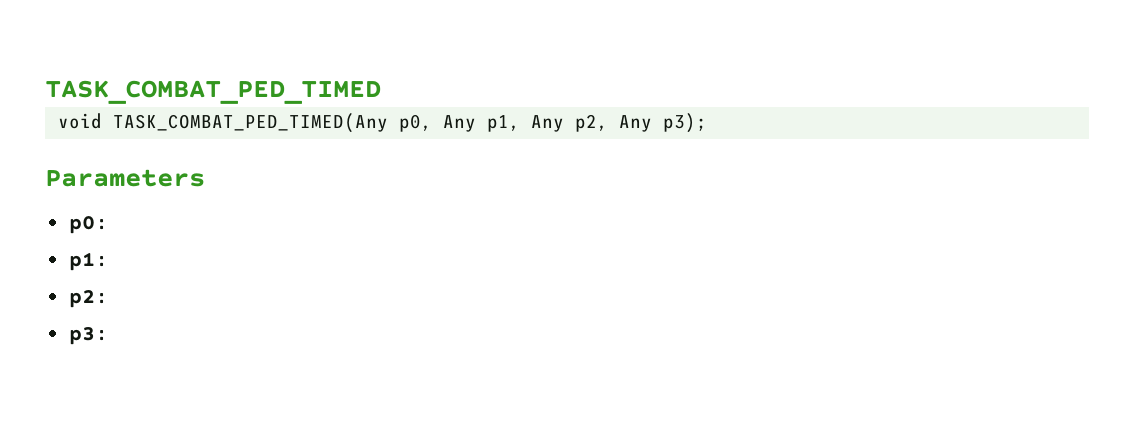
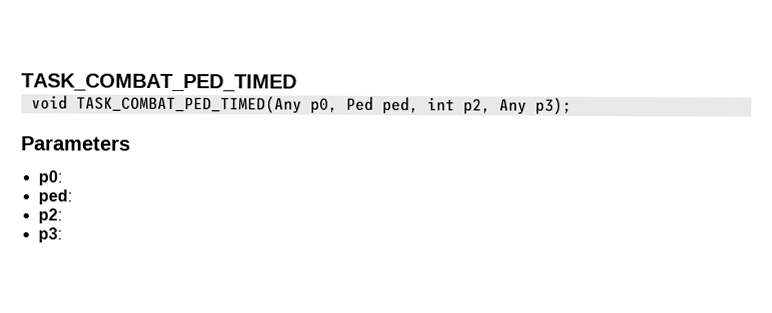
- void TASK_COMBAT_PED_TIMED(Any p0, Any p1, Any p2, Any p3);
+ void TASK_COMBAT_PED_TIMED(Any p0, Ped ped, int p2, Any p3);
- p1:
+ ped:

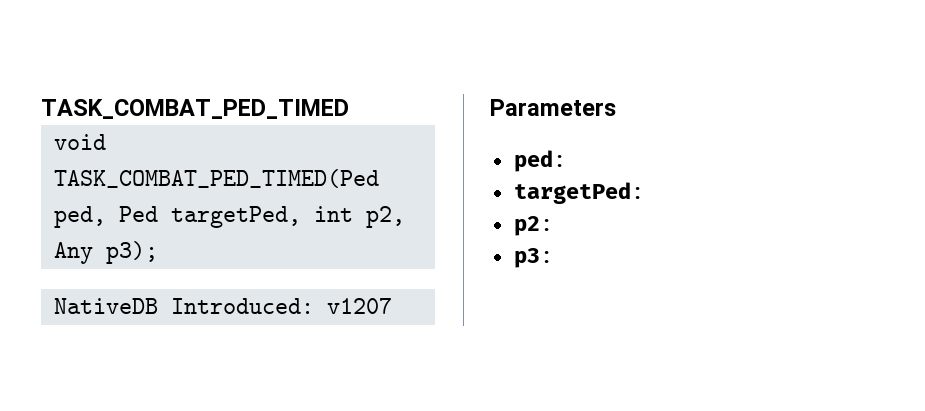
- void TASK_COMBAT_PED_TIMED(Any p0, Ped ped, int p2, Any p3);
+ void TASK_COMBAT_PED_TIMED(Ped ped, Ped targetPed, int p2, Any p3);
+ NativeDB Introduced: v1207
- p0:
  ped:
+ targetPed:

